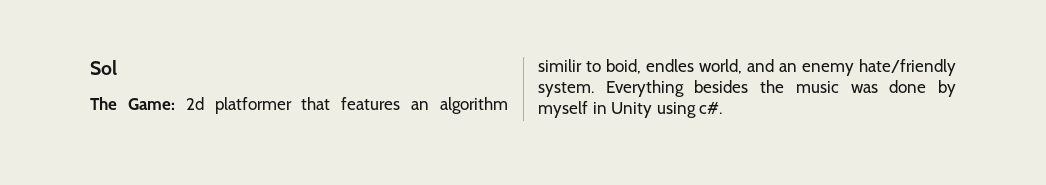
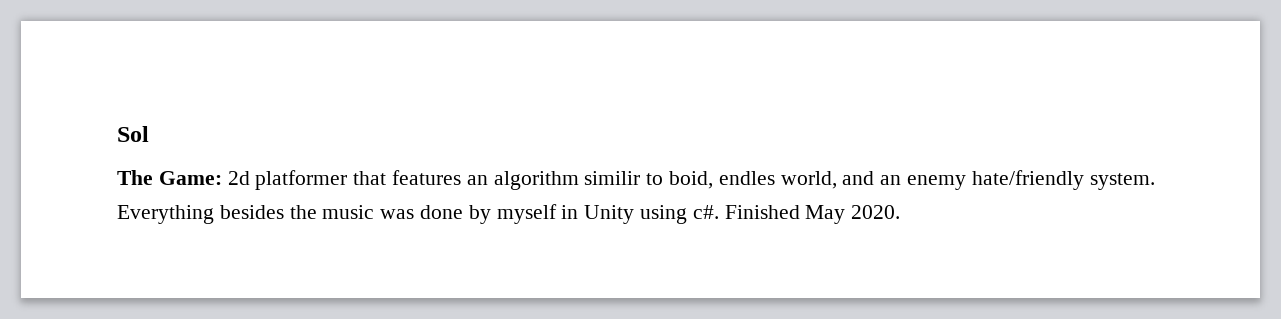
+ Finished May 2020.

